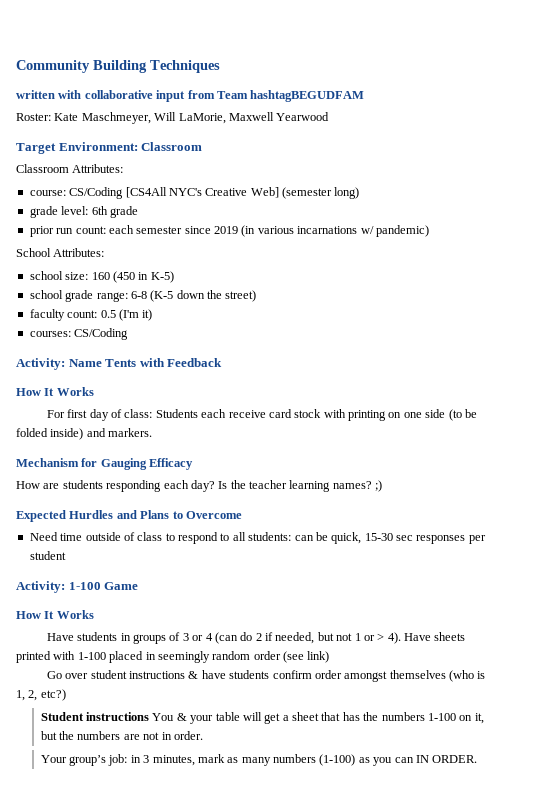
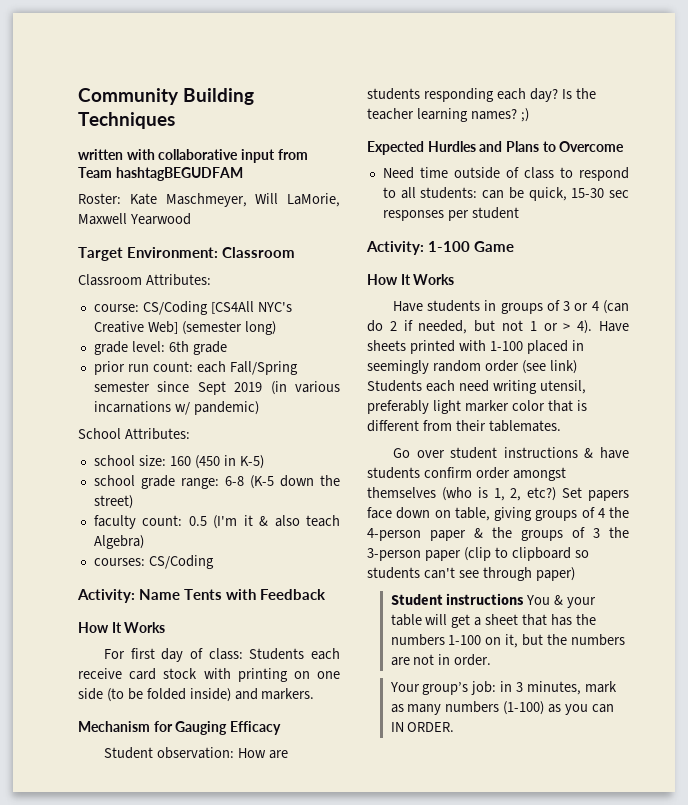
- prior run count: each semester since 2019 (in various incarnations w/ pandemic)
+ prior run count: each Fall/Spring semester since Sept 2019 (in various incarnations w/ pandemic)
- faculty count: 0.5 (I'm it)
+ faculty count: 0.5 (I'm it & also teach Algebra)
- How are students responding each day?
+ Student observation: How are students responding each day?
- Have sheets printed with 1-100 placed in seemingly random order (see link)
+ Have sheets printed with 1-100 placed in seemingly random order (see link) Students each need writing utensil, preferably light marker color that is different from their tablemates.
+ Set papers face down on table, giving groups of 4 the 4-person paper & the groups of 3 the 3-person paper (clip to clipboard so students can't see through paper)

